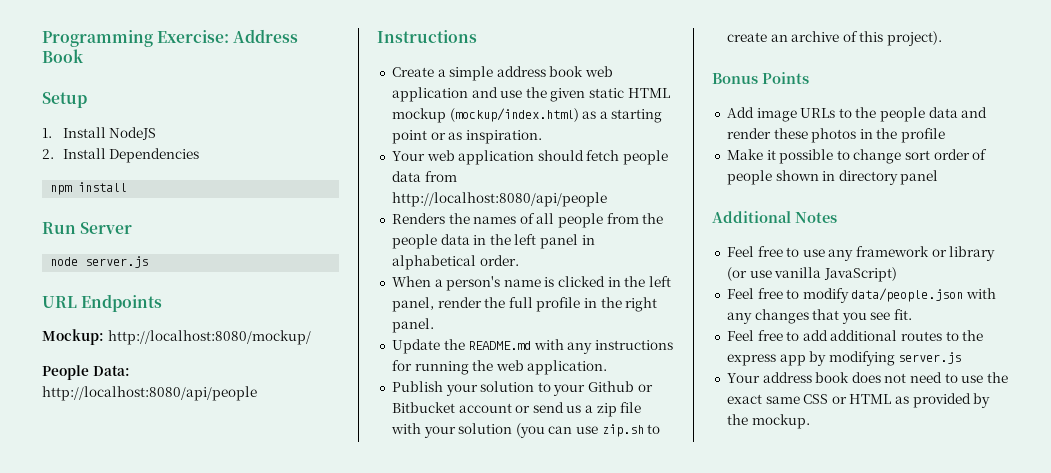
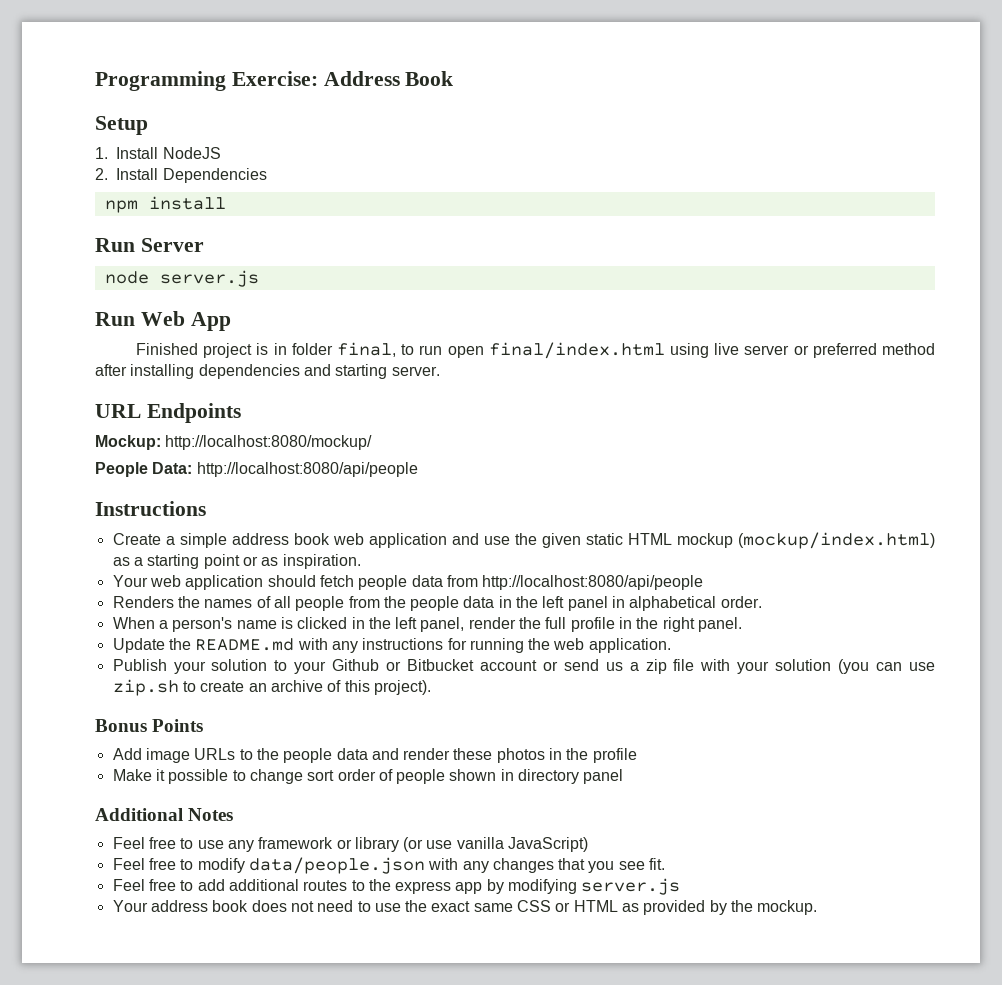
+ Run Web App
+ Finished project is in folder final, to run open final/index.html using live server or preferred method after installing dependencies and starting server.

